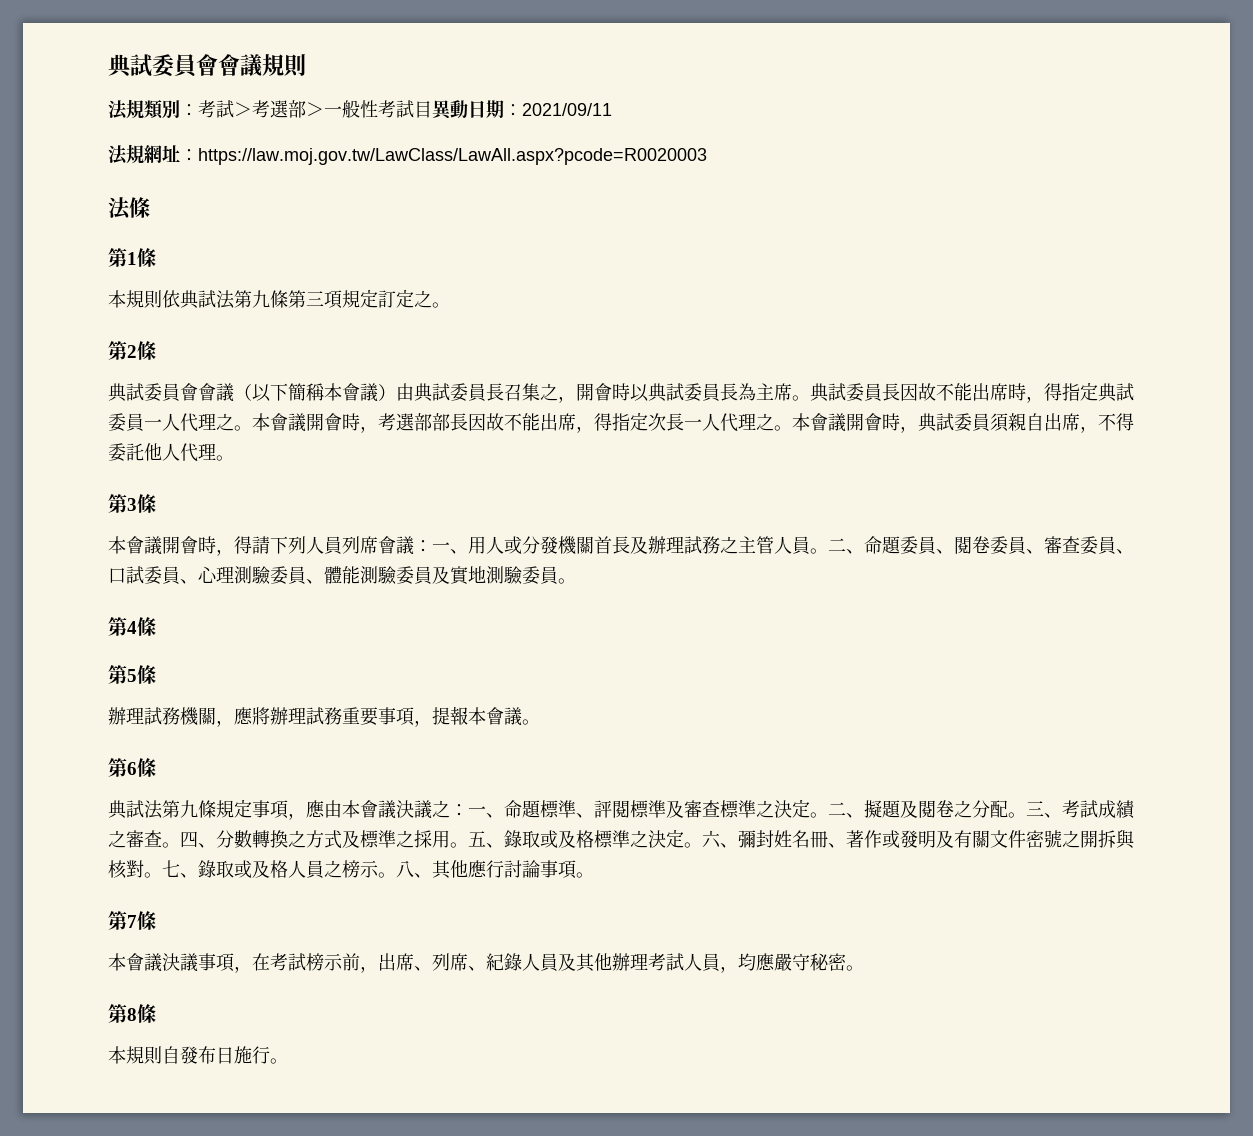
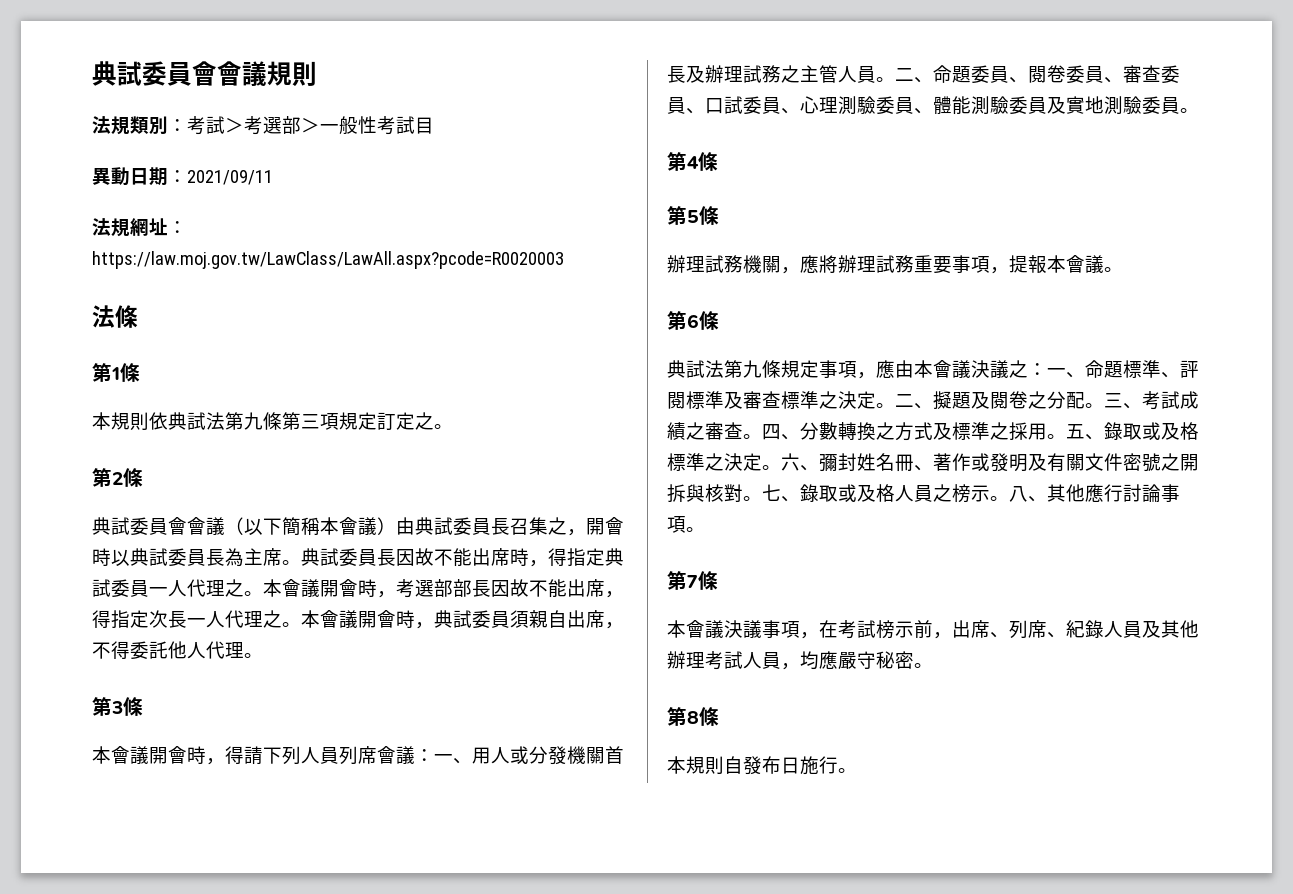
- 法規類別：考試＞考選部＞一般性考試目異動日期：2021/09/11
+ 法規類別：考試＞考選部＞一般性考試目
+ 異動日期：2021/09/11

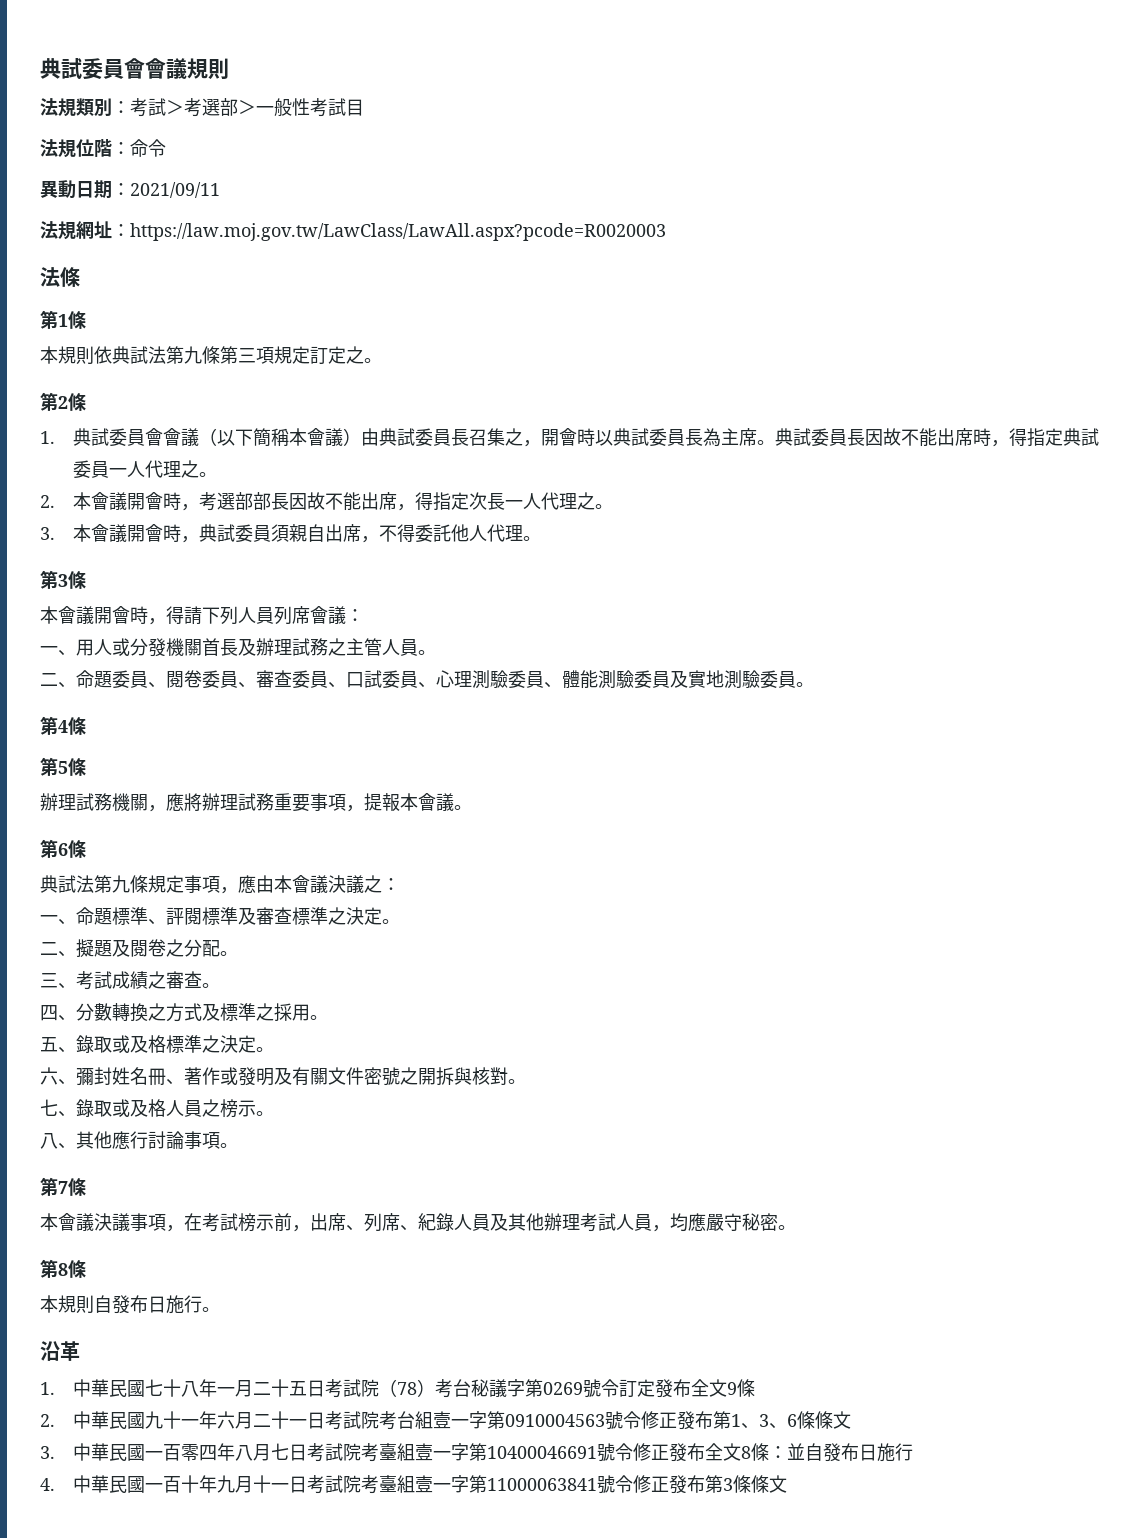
+ 法規位階：命令
- 典試委員會會議（以下簡稱本會議）由典試委員長召集之，開會時以典試委員長為主席。
+ 1.典試委員會會議（以下簡稱本會議）由典試委員長召集之，開會時以典試委員長為主席。
- 典試委員長因故不能出席時，得指定典試委員一人代理之。本會議開會時，考選部部長因故不能出席，得指定次長一人代理之。本會議開會時，典試委員須親自出席，不得委託他人代理。
+ 典試委員長因故不能出席時，得指定典試委員一人代理之。
+ 2.本會議開會時，考選部部長因故不能出席，得指定次長一人代理之。
+ 3.本會議開會時，典試委員須親自出席，不得委託他人代理。
- 本會議開會時，得請下列人員列席會議：一、用人或分發機關首長及辦理試務之主管人員。二、命題委員、閱卷委員、審查委員、口試委員、心理測驗委員、體能測驗委員及實地測驗委員。
+ 本會議開會時，得請下列人員列席會議：
+ 一、用人或分發機關首長及辦理試務之主管人員。
+ 二、命題委員、閱卷委員、審查委員、口試委員、心理測驗委員、體能測驗委員及實地測驗委員。
- 典試法第九條規定事項，應由本會議決議之：一、命題標準、評閱標準及審查標準之決定。二、擬題及閱卷之分配。三、考試成績之審查。四、分數轉換之方式及標準之採用。五、錄取或及格標準之決定。六、彌封姓名冊、著作或發明及有關文件密號之開拆與核對。七、錄取或及格人員之榜示。八、其他應行討論事項。
+ 典試法第九條規定事項，應由本會議決議之：
+ 一、命題標準、評閱標準及審查標準之決定。
+ 二、擬題及閱卷之分配。
+ 三、考試成績之審查。
+ 四、分數轉換之方式及標準之採用。
+ 五、錄取或及格標準之決定。
+ 六、彌封姓名冊、著作或發明及有關文件密號之開拆與核對。
+ 七、錄取或及格人員之榜示。
+ 八、其他應行討論事項。
+ 沿革
+ 1.中華民國七十八年一月二十五日考試院（78）考台秘議字第0269號令訂定發布全文9條
+ 2.中華民國九十一年六月二十一日考試院考台組壹一字第0910004563號令修正發布第1、3、6條條文
+ 3.中華民國一百零四年八月七日考試院考臺組壹一字第10400046691號令修正發布全文8條：並自發布日施行
+ 4.中華民國一百十年九月十一日考試院考臺組壹一字第11000063841號令修正發布第3條條文

